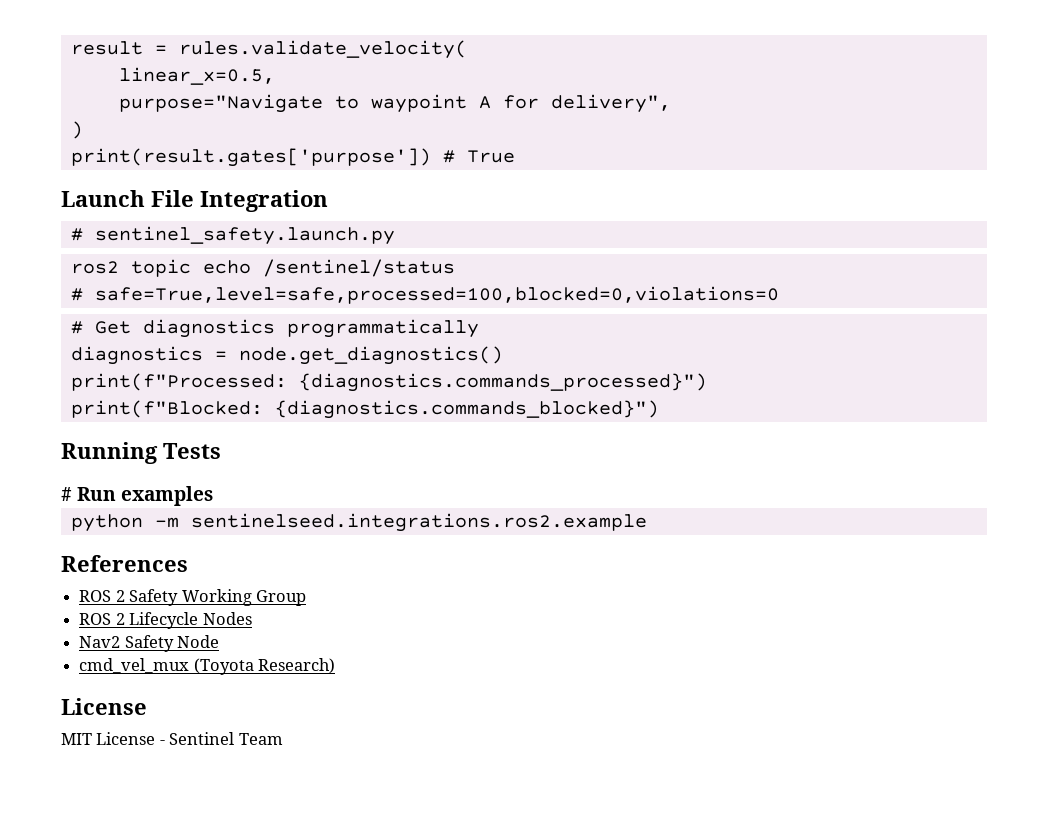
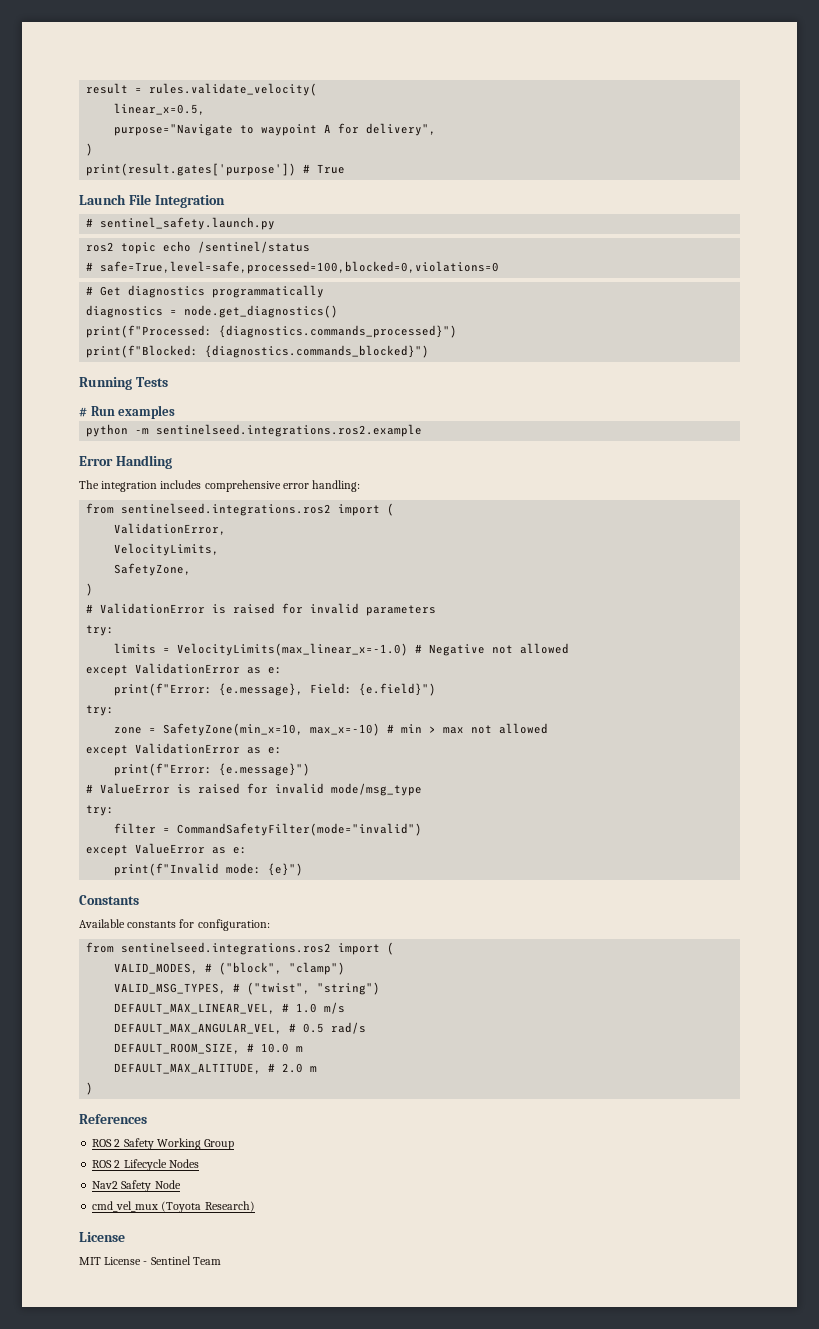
+ Error Handling
+ The integration includes comprehensive error handling:
+ from sentinelseed.integrations.ros2 import (
+ ValidationError,
+ VelocityLimits,
+ SafetyZone,
+ )
+ # ValidationError is raised for invalid parameters
+ try:
+ limits = VelocityLimits(max_linear_x=-1.0) # Negative not allowed
+ except ValidationError as e:
+ print(f"Error: {e.message}, Field: {e.field}")
+ try:
+ zone = SafetyZone(min_x=10, max_x=-10) # min > max not allowed
+ except ValidationError as e:
+ print(f"Error: {e.message}")
+ # ValueError is raised for invalid mode/msg_type
+ try:
+ filter = CommandSafetyFilter(mode="invalid")
+ except ValueError as e:
+ print(f"Invalid mode: {e}")
+ Constants
+ Available constants for configuration:
+ from sentinelseed.integrations.ros2 import (
+ VALID_MODES, # ("block", "clamp")
+ VALID_MSG_TYPES, # ("twist", "string")
+ DEFAULT_MAX_LINEAR_VEL, # 1.0 m/s
+ DEFAULT_MAX_ANGULAR_VEL, # 0.5 rad/s
+ DEFAULT_ROOM_SIZE, # 10.0 m
+ DEFAULT_MAX_ALTITUDE, # 2.0 m
+ )

